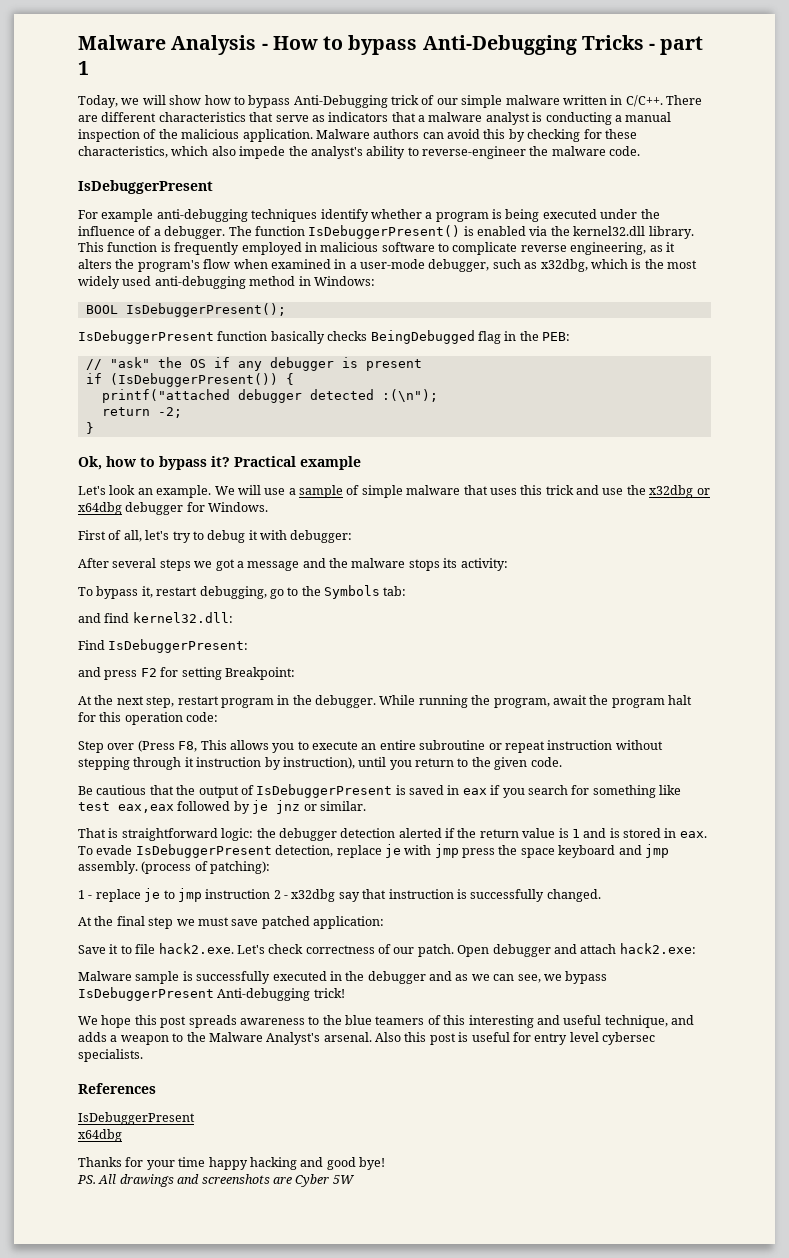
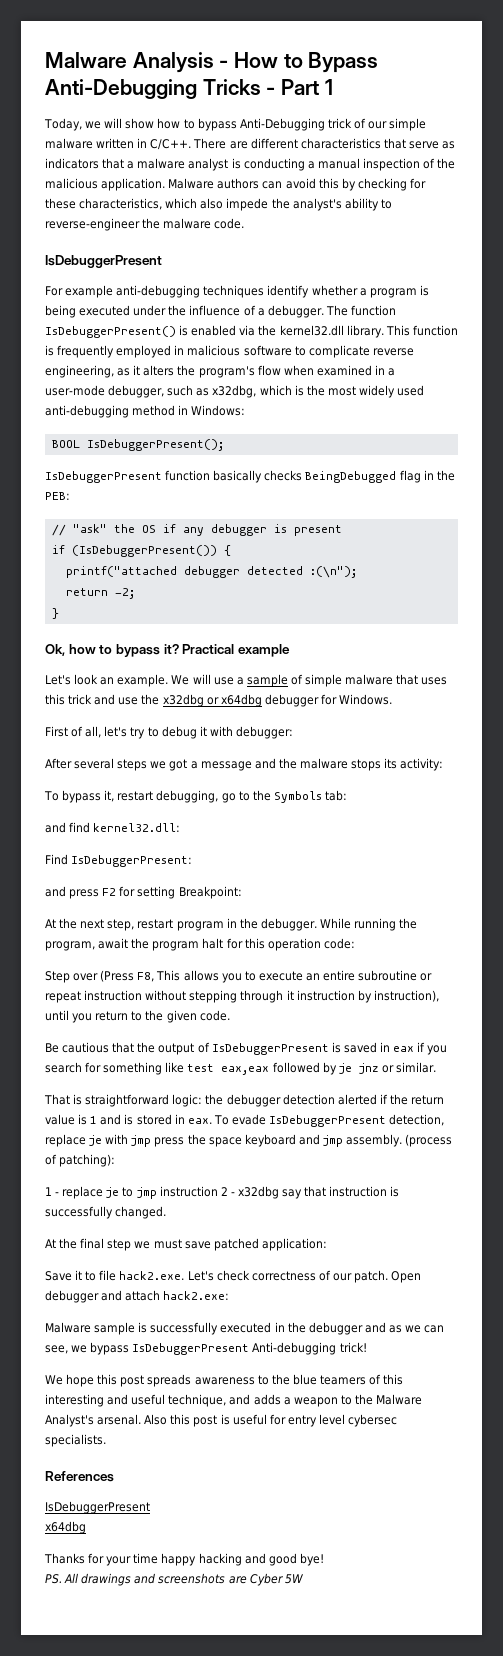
- Malware Analysis - How to bypass Anti-Debugging Tricks - part 1
+ Malware Analysis - How to Bypass Anti-Debugging Tricks - Part 1

